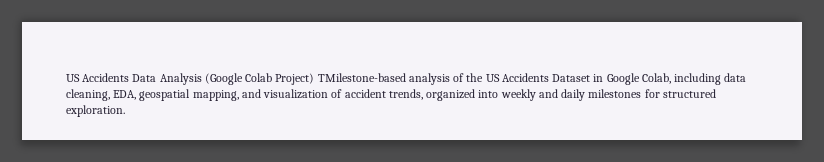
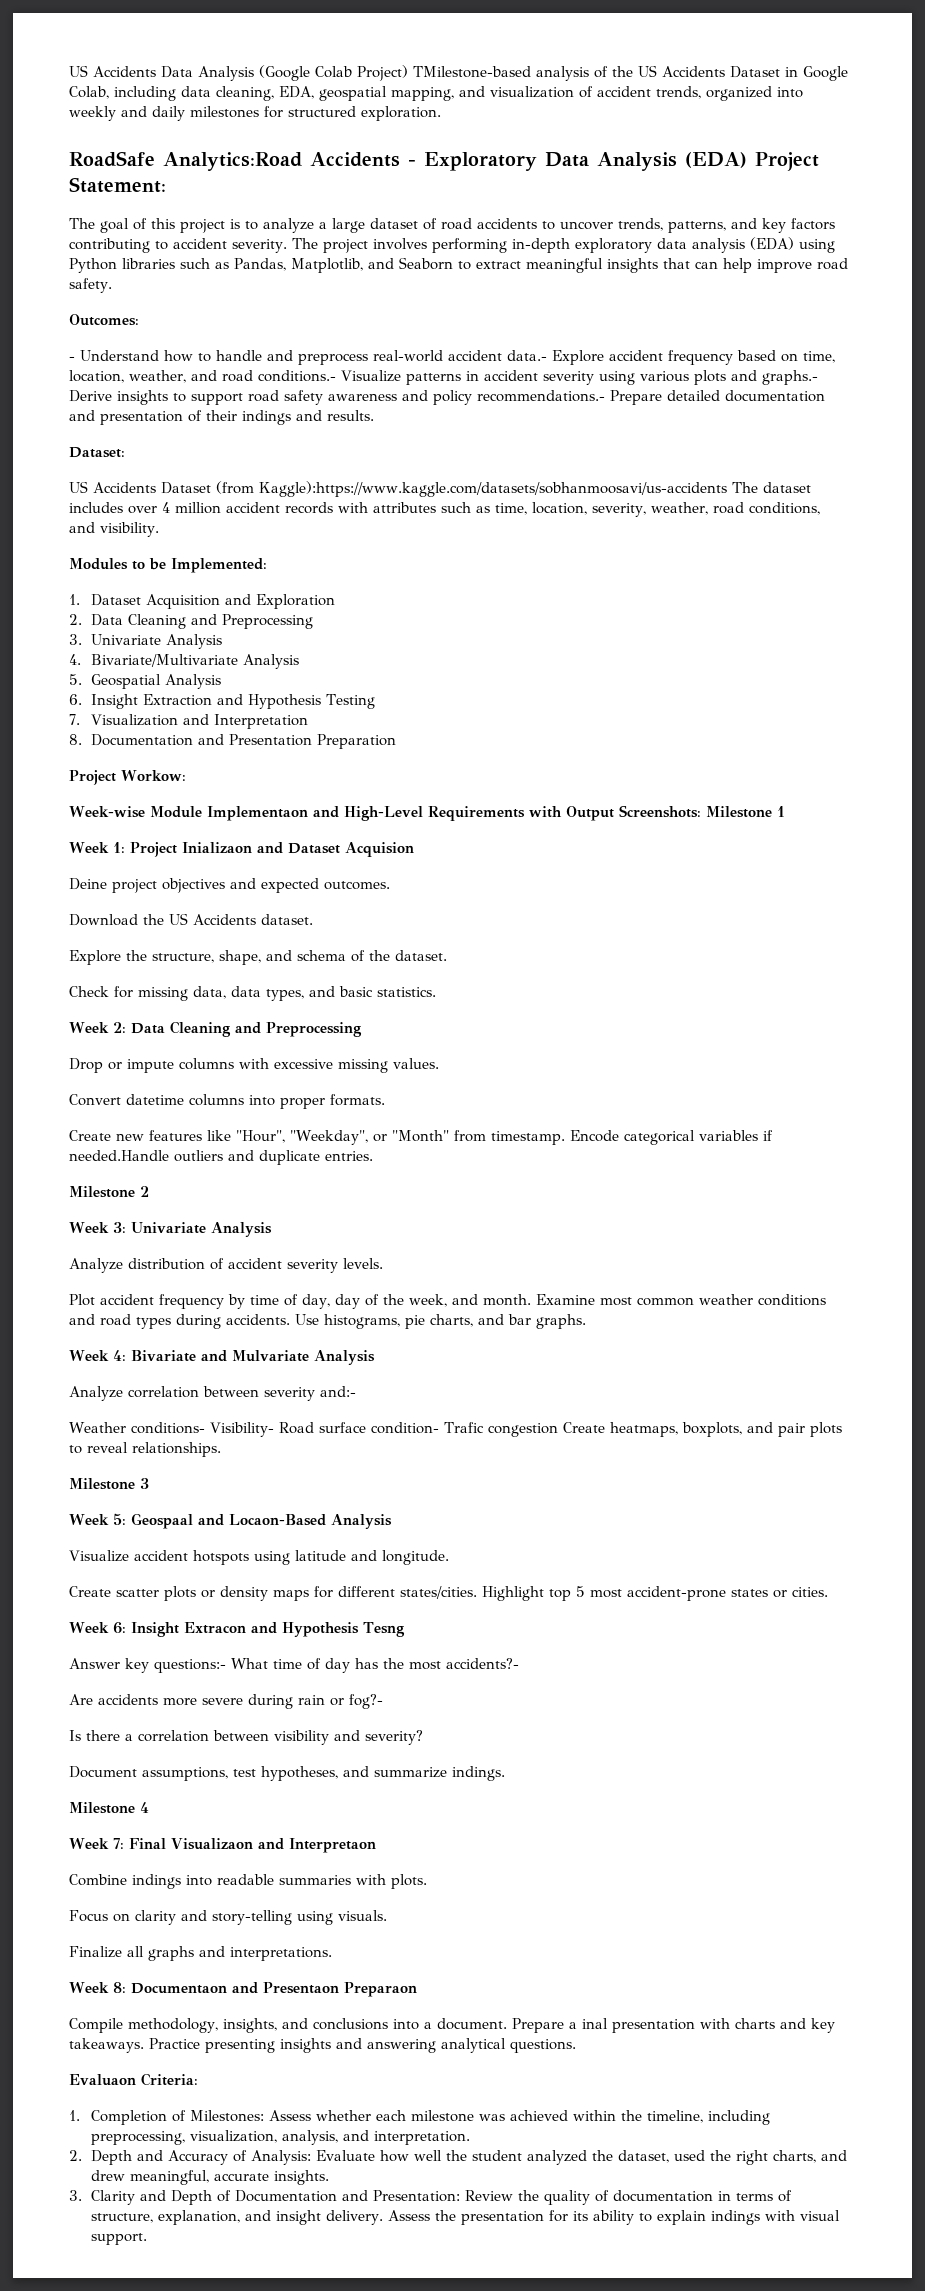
+ RoadSafe Analytics:Road Accidents - Exploratory Data Analysis (EDA) Project Statement:
+ The goal of this project is to analyze a large dataset of road accidents to uncover trends, patterns, and key factors contributing to accident severity. The project involves performing in-depth exploratory data analysis (EDA) using Python libraries such as Pandas, Matplotlib, and Seaborn to extract meaningful insights that can help improve road safety.
+ Outcomes:
+ - Understand how to handle and preprocess real-world accident data.- Explore accident frequency based on time, location, weather, and road conditions.- Visualize patterns in accident severity using various plots and graphs.- Derive insights to support road safety awareness and policy recommendations.- Prepare detailed documentation and presentation of their indings and results.
+ Dataset:
+ US Accidents Dataset (from Kaggle):https://www.kaggle.com/datasets/sobhanmoosavi/us-accidents The dataset includes over 4 million accident records with attributes such as time, location, severity, weather, road conditions, and visibility.
+ Modules to be Implemented:
+ 1. Dataset Acquisition and Exploration
+ 2. Data Cleaning and Preprocessing
+ 3. Univariate Analysis
+ 4. Bivariate/Multivariate Analysis
+ 5. Geospatial Analysis
+ 6. Insight Extraction and Hypothesis Testing
+ 7. Visualization and Interpretation
+ 8. Documentation and Presentation Preparation
+ Project Workow:
+ Week-wise Module Implementaon and High-Level Requirements with Output Screenshots: Milestone 1
+ Week 1: Project Inializaon and Dataset Acquision
+ Deine project objectives and expected outcomes.
+ Download the US Accidents dataset.
+ Explore the structure, shape, and schema of the dataset.
+ Check for missing data, data types, and basic statistics.
+ Week 2: Data Cleaning and Preprocessing
+ Drop or impute columns with excessive missing values.
+ Convert datetime columns into proper formats.
+ Create new features like "Hour", "Weekday", or "Month" from timestamp. Encode categorical variables if needed.Handle outliers and duplicate entries.
+ Milestone 2
+ Week 3: Univariate Analysis
+ Analyze distribution of accident severity levels.
+ Plot accident frequency by time of day, day of the week, and month. Examine most common weather conditions and road types during accidents. Use histograms, pie charts, and bar graphs.
+ Week 4: Bivariate and Mulvariate Analysis
+ Analyze correlation between severity and:-
+ Weather conditions- Visibility- Road surface condition- Trafic congestion Create heatmaps, boxplots, and pair plots to reveal relationships.
+ Milestone 3
+ Week 5: Geospaal and Locaon-Based Analysis
+ Visualize accident hotspots using latitude and longitude.
+ Create scatter plots or density maps for different states/cities. Highlight top 5 most accident-prone states or cities.
+ Week 6: Insight Extracon and Hypothesis Tesng
+ Answer key questions:- What time of day has the most accidents?-
+ Are accidents more severe during rain or fog?-
+ Is there a correlation between visibility and severity?
+ Document assumptions, test hypotheses, and summarize indings.
+ Milestone 4
+ Week 7: Final Visualizaon and Interpretaon
+ Combine indings into readable summaries with plots.
+ Focus on clarity and story-telling using visuals.
+ Finalize all graphs and interpretations.
+ Week 8: Documentaon and Presentaon Preparaon
+ Compile methodology, insights, and conclusions into a document. Prepare a inal presentation with charts and key takeaways. Practice presenting insights and answering analytical questions.
+ Evaluaon Criteria:
+ 1. Completion of Milestones: Assess whether each milestone was achieved within the timeline, including preprocessing, visualization, analysis, and interpretation.
+ 2. Depth and Accuracy of Analysis: Evaluate how well the student analyzed the dataset, used the right charts, and drew meaningful, accurate insights.
+ 3. Clarity and Depth of Documentation and Presentation: Review the quality of documentation in terms of structure, explanation, and insight delivery. Assess the presentation for its ability to explain indings with visual support.

